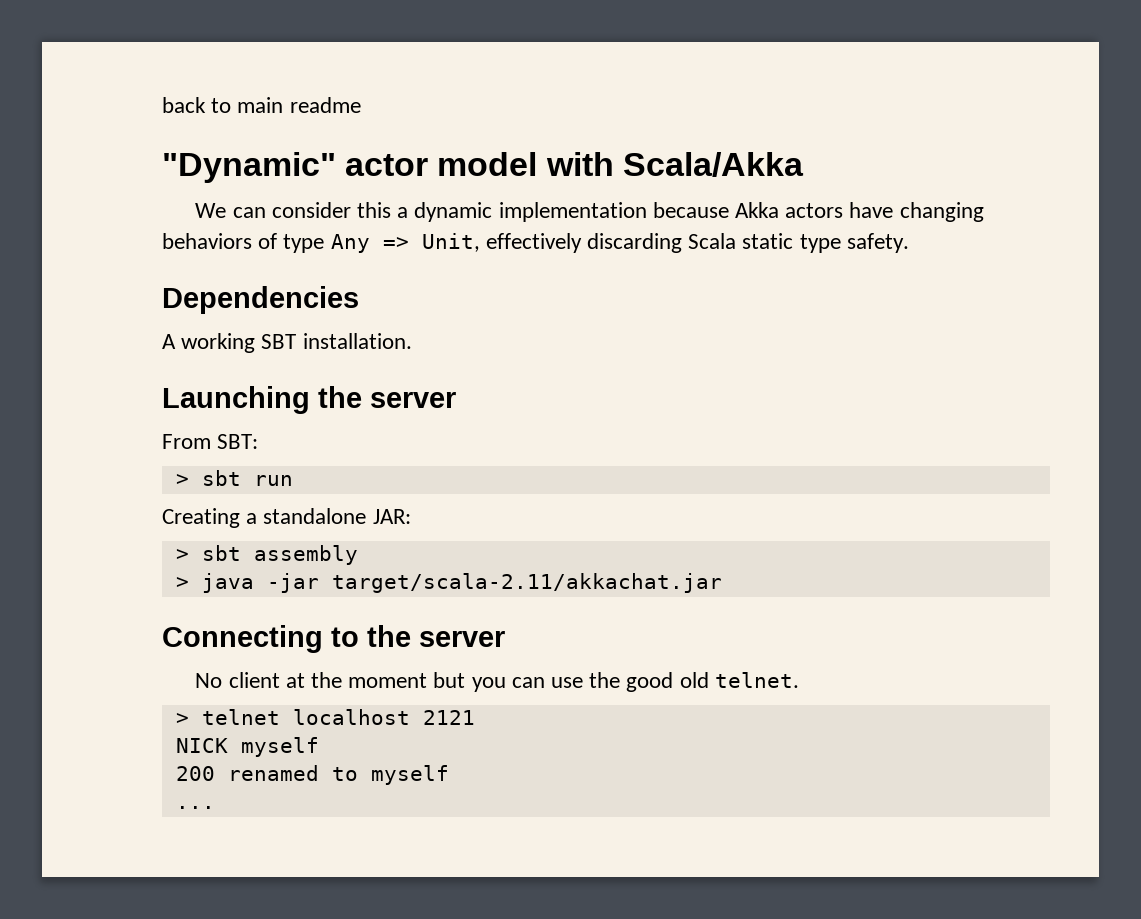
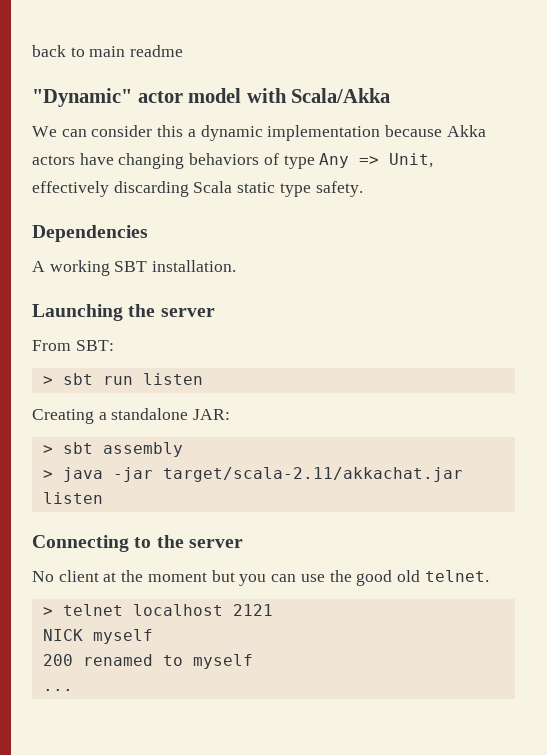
- > sbt run
+ > sbt run listen
- > java -jar target/scala-2.11/akkachat.jar
+ > java -jar target/scala-2.11/akkachat.jar listen

